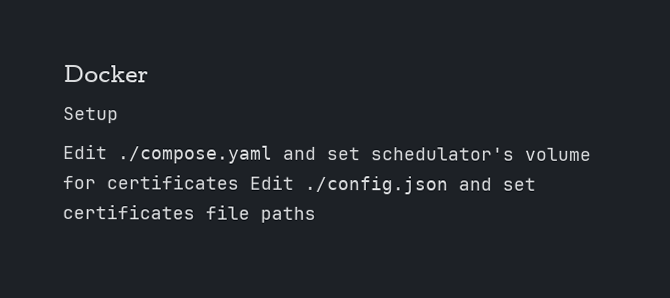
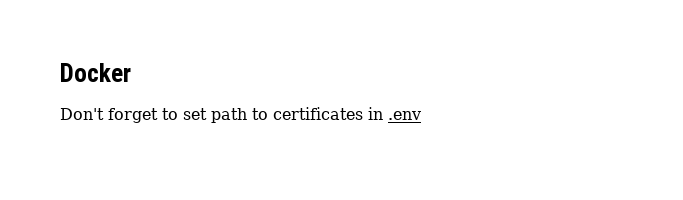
- Setup
- Edit ./compose.yaml and set schedulator's volume for certificates Edit ./config.json and set certificates file paths
+ Don't forget to set path to certificates in .env

